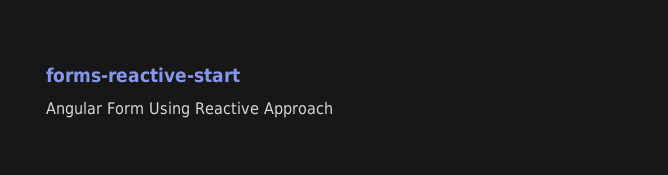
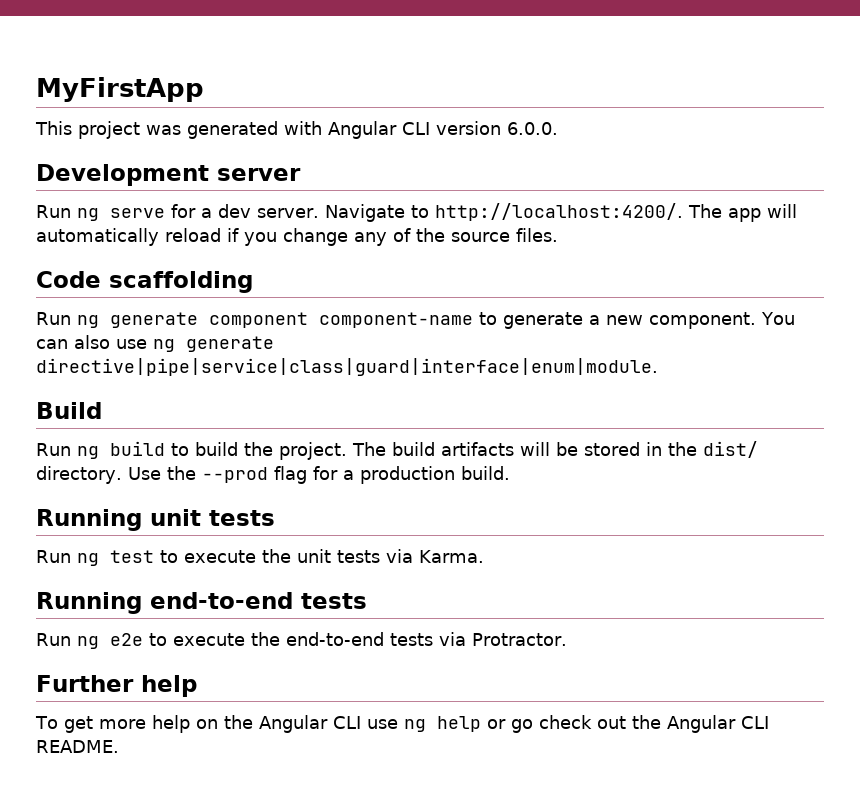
- forms-reactive-start
- Angular Form Using Reactive Approach
+ MyFirstApp
+ This project was generated with Angular CLI version 6.0.0.
+ Development server
+ Run ng serve for a dev server. Navigate to http://localhost:4200/. The app will automatically reload if you change any of the source files.
+ Code scaffolding
+ Run ng generate component component-name to generate a new component. You can also use ng generate directive|pipe|service|class|guard|interface|enum|module.
+ Build
+ Run ng build to build the project. The build artifacts will be stored in the dist/ directory. Use the --prod flag for a production build.
+ Running unit tests
+ Run ng test to execute the unit tests via Karma.
+ Running end-to-end tests
+ Run ng e2e to execute the end-to-end tests via Protractor.
+ Further help
+ To get more help on the Angular CLI use ng help or go check out the Angular CLI README.

